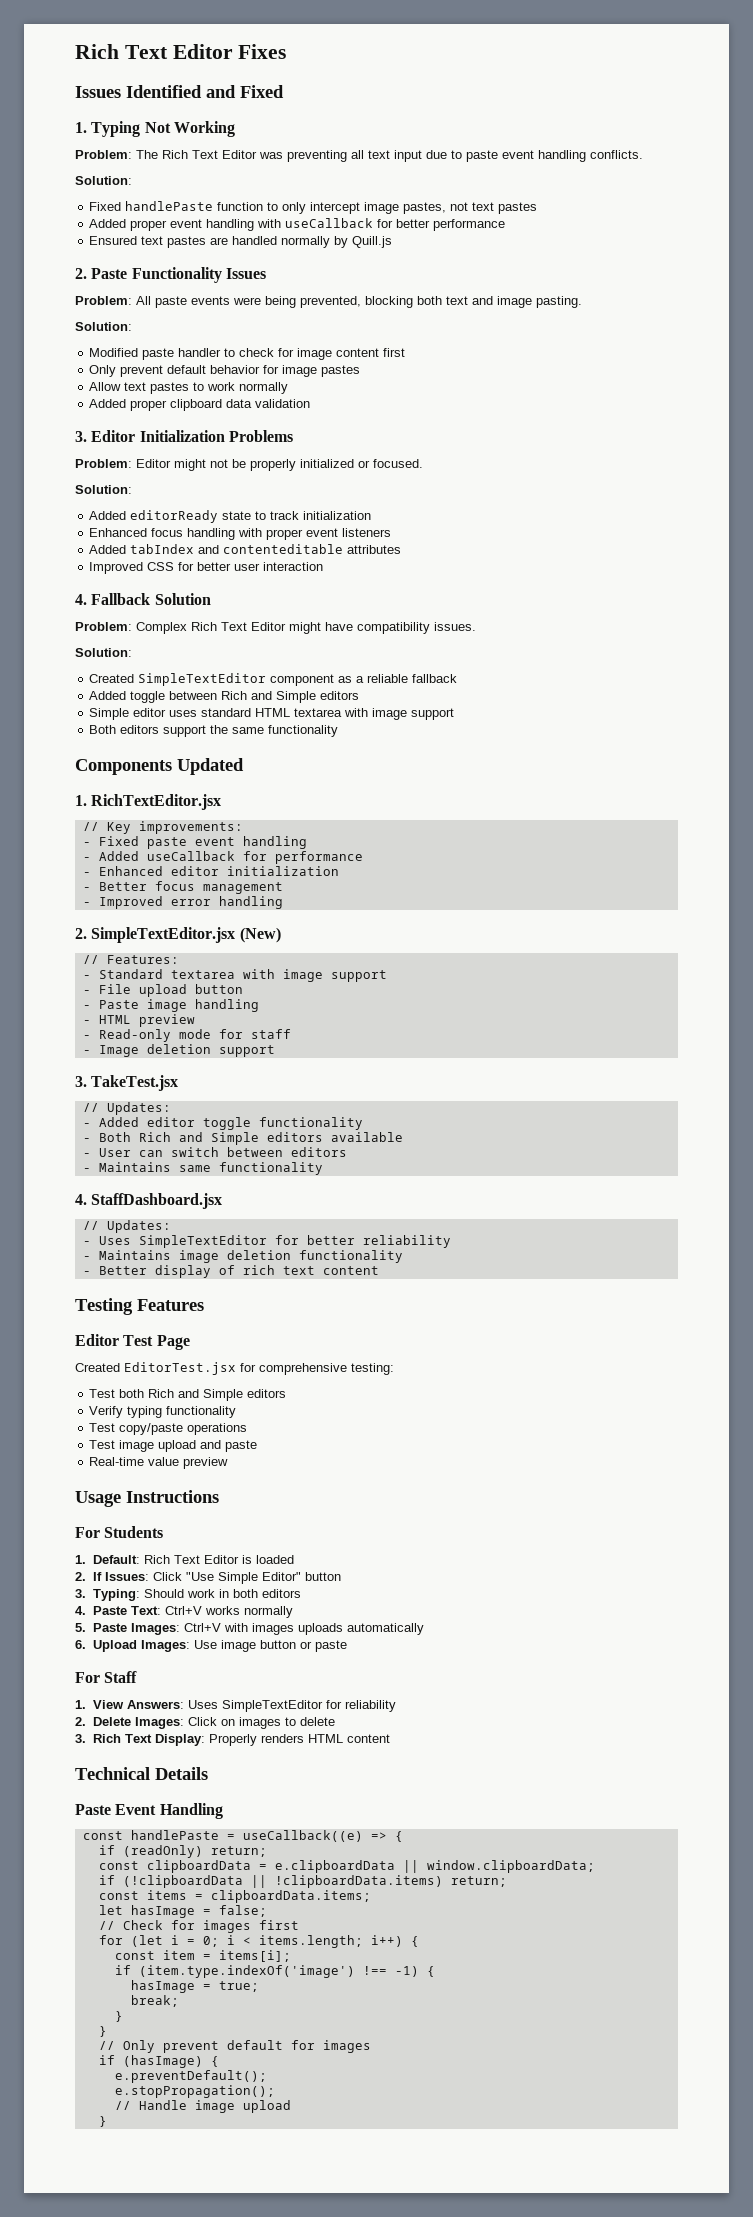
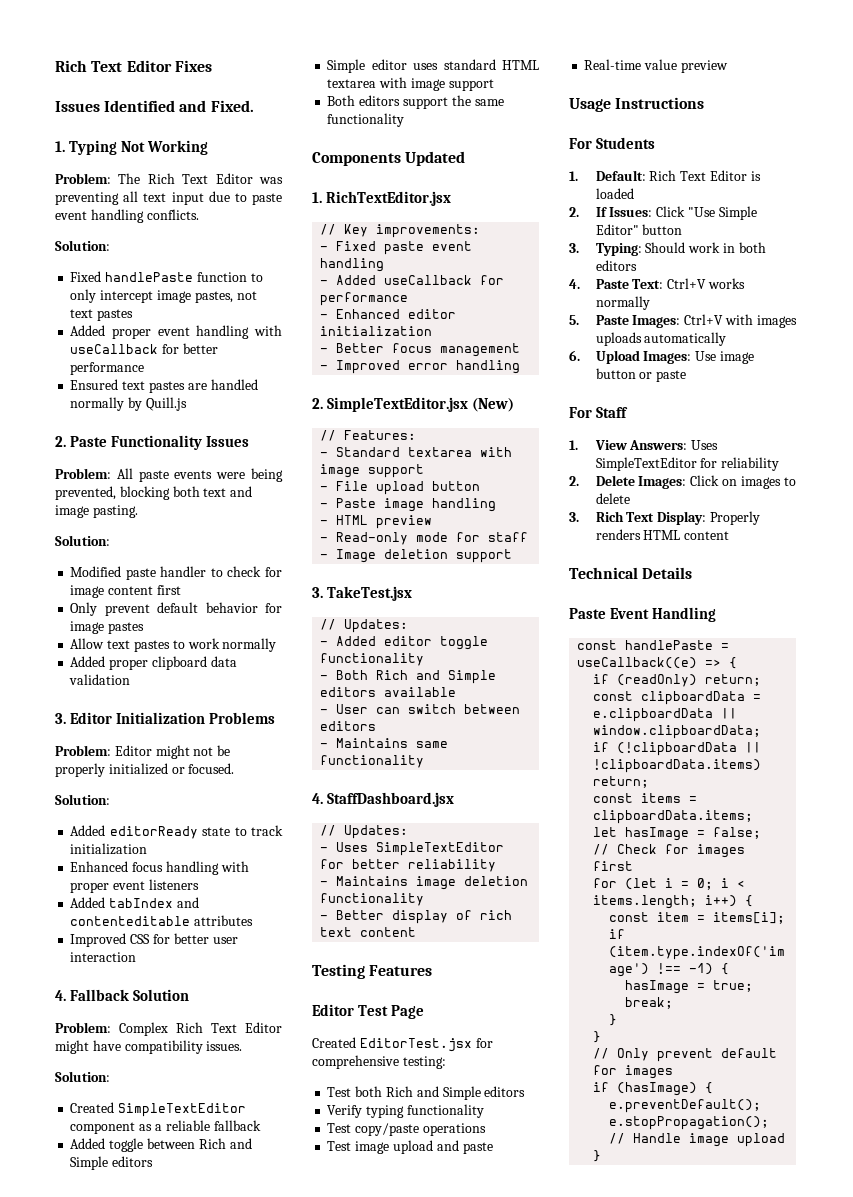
- Issues Identified and Fixed
+ Issues Identified and Fixed.

